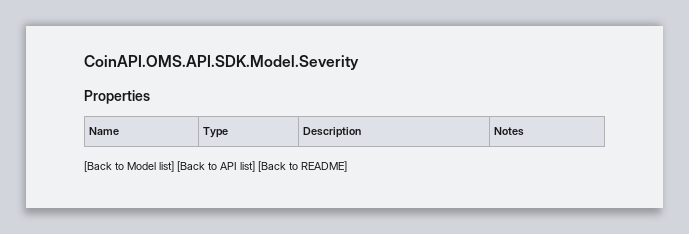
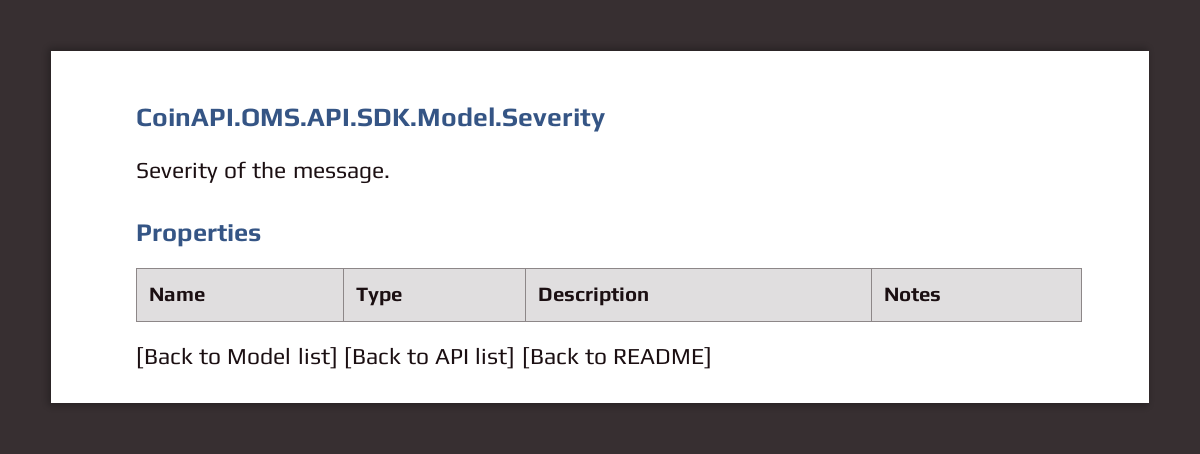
+ Severity of the message.

